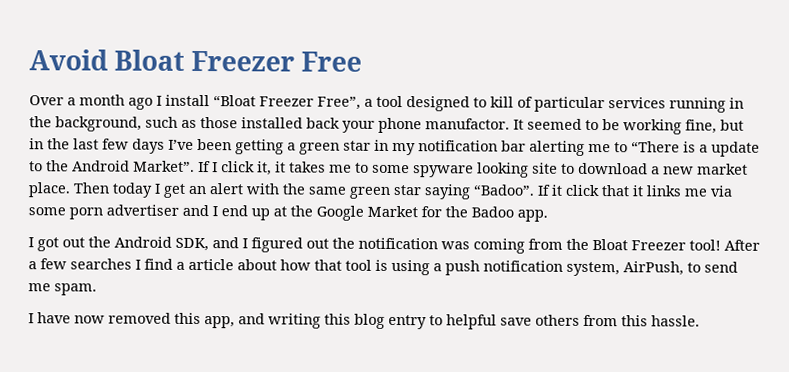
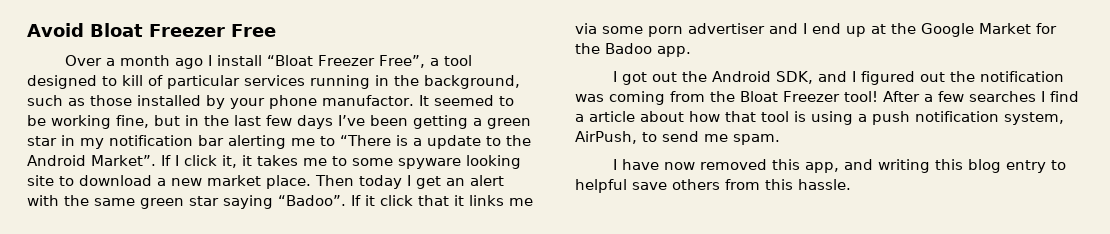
- Over a month ago I install “Bloat Freezer Free”, a tool designed to kill of particular services running in the background, such as those installed back your phone manufactor.
+ Over a month ago I install “Bloat Freezer Free”, a tool designed to kill of particular services running in the background, such as those installed by your phone manufactor.

